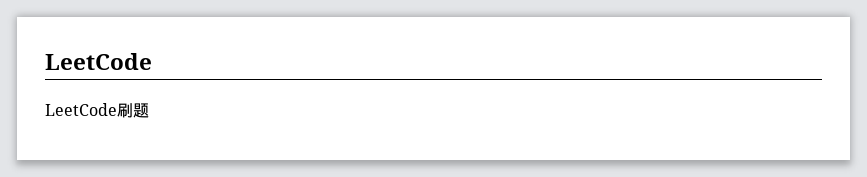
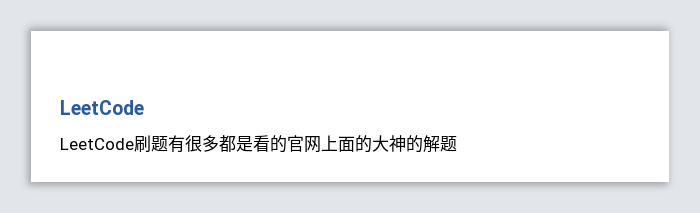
- LeetCode刷题
+ LeetCode刷题有很多都是看的官网上面的大神的解题

